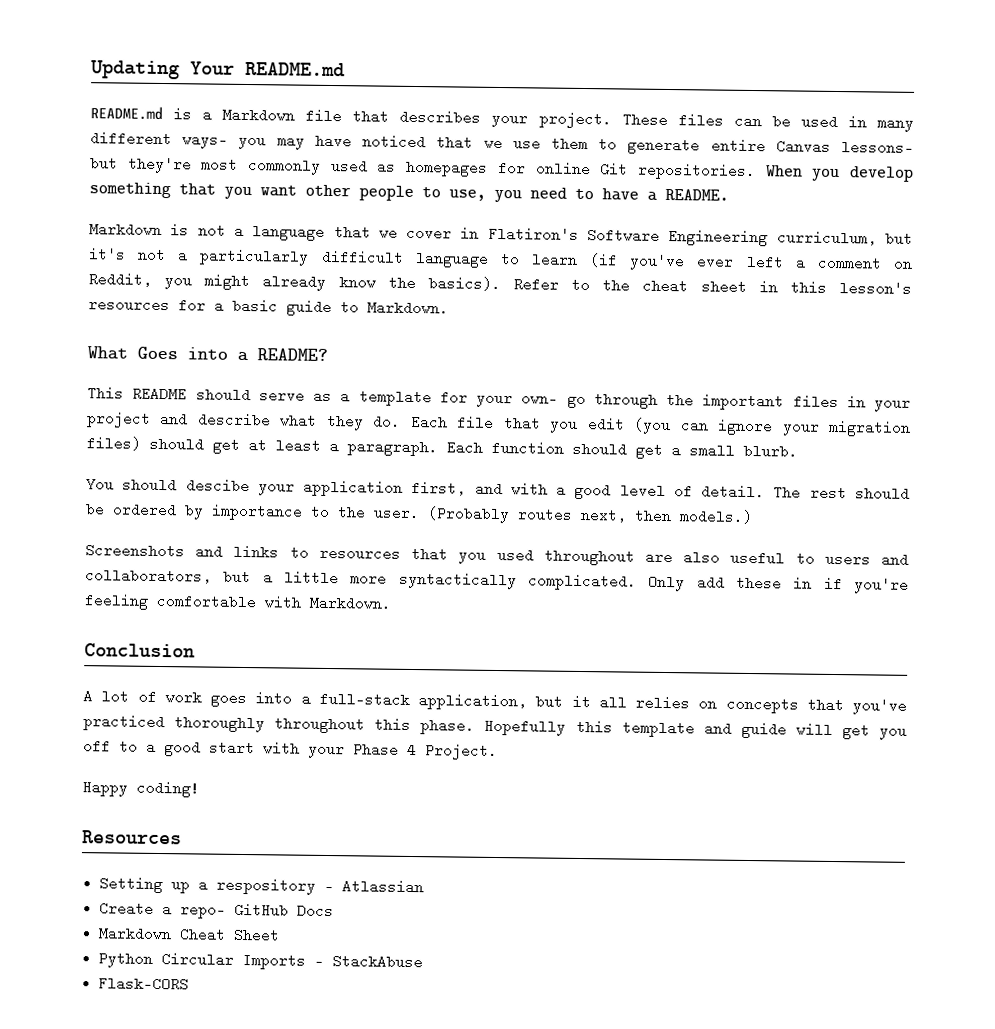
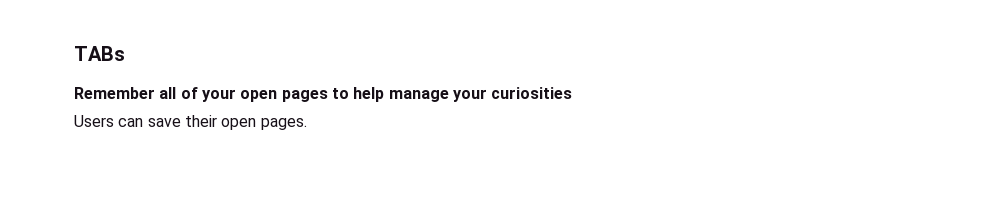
- Updating Your README.md
- README.md is a Markdown file that describes your project. These files can be used in many different ways- you may have noticed that we use them to generate entire Canvas lessons- but they're most commonly used as homepages for online Git repositories. When you develop something that you want other people to use, you need to have a README.
- Markdown is not a language that we cover in Flatiron's Software Engineering curriculum, but it's not a particularly difficult language to learn (if you've ever left a comment on Reddit, you might already know the basics). Refer to the cheat sheet in this lesson's resources for a basic guide to Markdown.
- What Goes into a README?
- This README should serve as a template for your own- go through the important files in your project and describe what they do. Each file that you edit (you can ignore your migration files) should get at least a paragraph. Each function should get a small blurb.
- You should descibe your application first, and with a good level of detail. The rest should be ordered by importance to the user. (Probably routes next, then models.)
- Screenshots and links to resources that you used throughout are also useful to users and collaborators, but a little more syntactically complicated. Only add these in if you're feeling comfortable with Markdown.
- Conclusion
- A lot of work goes into a full-stack application, but it all relies on concepts that you've practiced thoroughly throughout this phase. Hopefully this template and guide will get you off to a good start with your Phase 4 Project.
- Happy coding!
- Resources
- Setting up a respository - Atlassian
- Create a repo- GitHub Docs
- Markdown Cheat Sheet
- Python Circular Imports - StackAbuse
- Flask-CORS
+ TABs
+ Remember all of your open pages to help manage your curiosities
+ Users can save their open pages.

